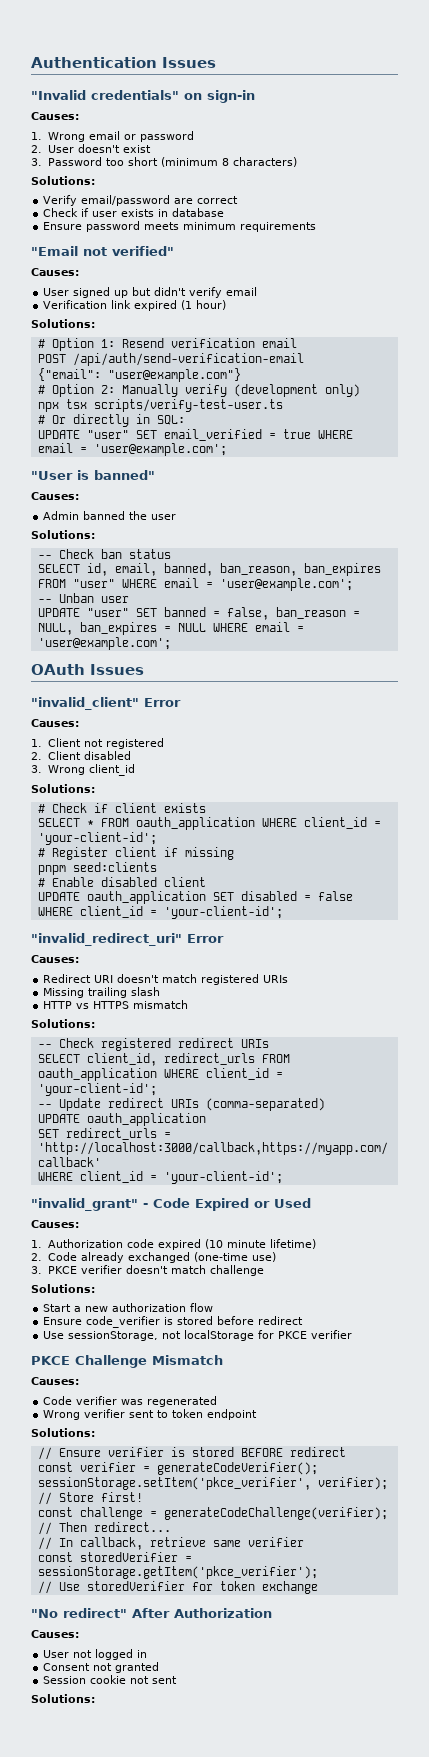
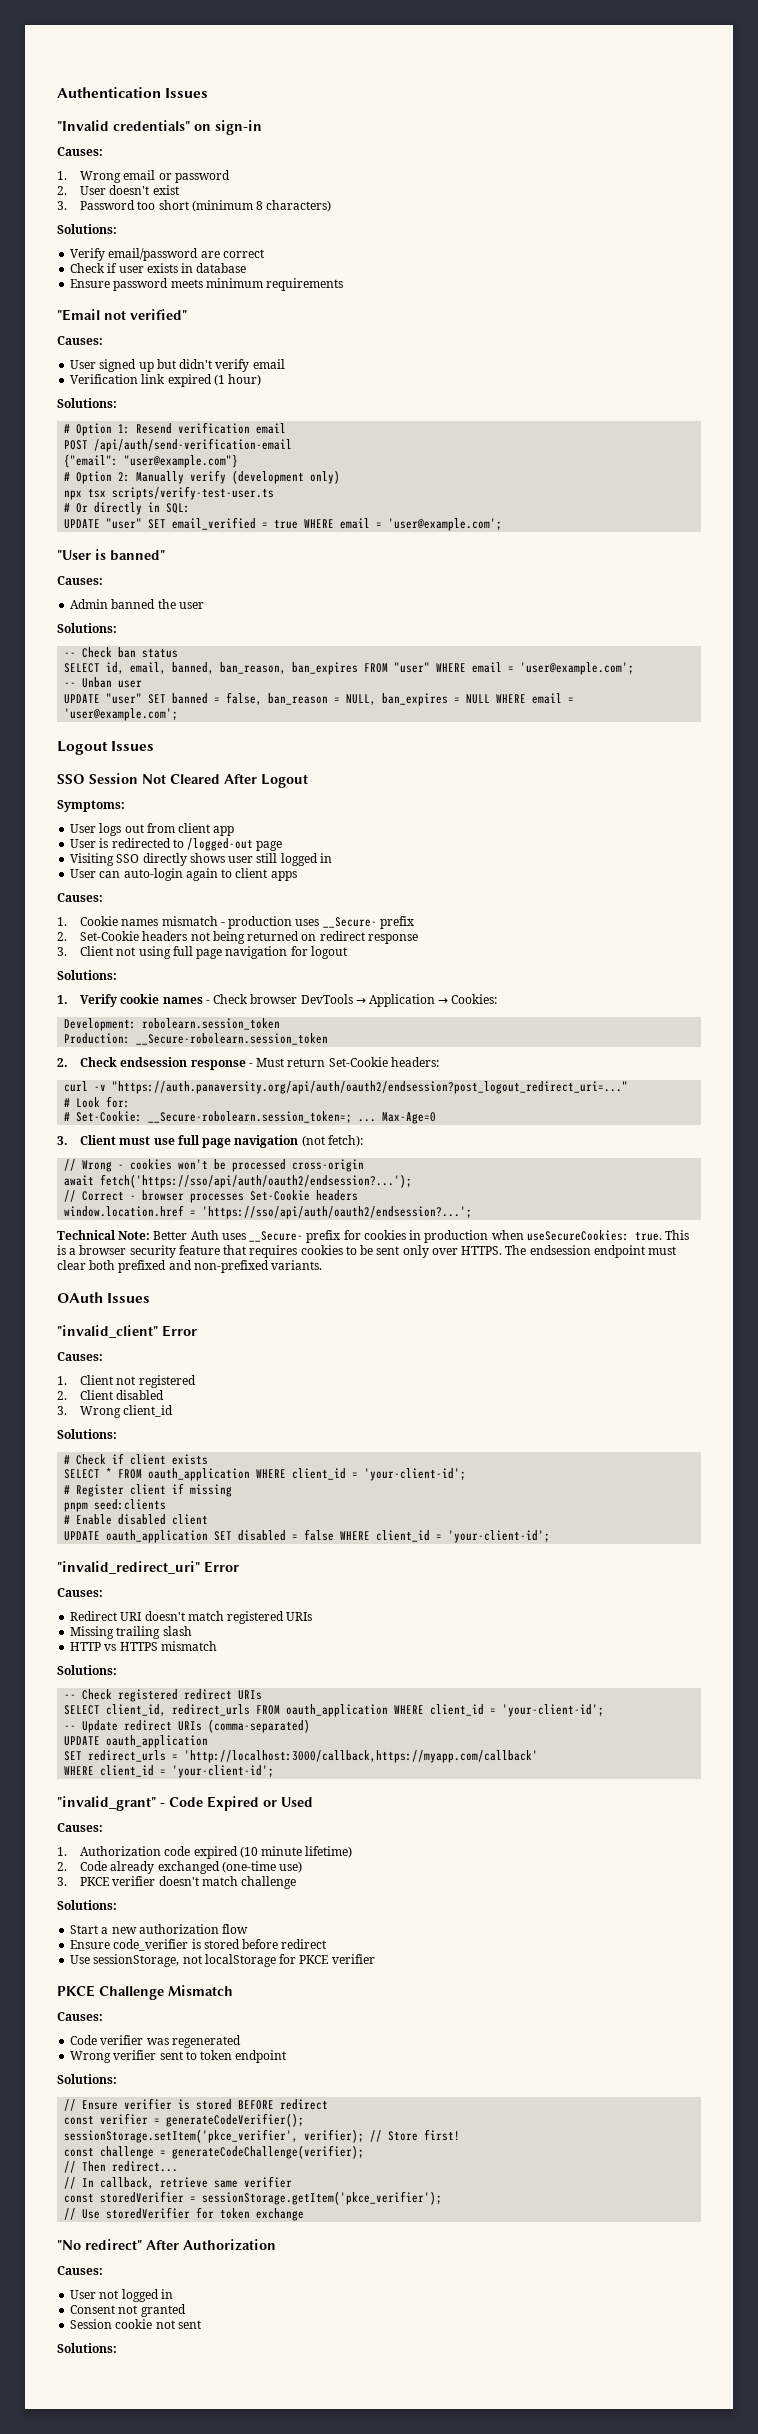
+ Logout Issues
+ SSO Session Not Cleared After Logout
+ Symptoms:
+ User logs out from client app
+ User is redirected to /logged-out page
+ Visiting SSO directly shows user still logged in
+ User can auto-login again to client apps
+ Causes:
+ 1. Cookie names mismatch - production uses __Secure- prefix
+ 2. Set-Cookie headers not being returned on redirect response
+ 3. Client not using full page navigation for logout
+ Solutions:
+ 1. Verify cookie names - Check browser DevTools → Application → Cookies:
+ Development: robolearn.session_token
+ Production: __Secure-robolearn.session_token
+ 2. Check endsession response - Must return Set-Cookie headers:
+ curl -v "https://auth.panaversity.org/api/auth/oauth2/endsession?post_logout_redirect_uri=..."
+ # Look for:
+ # Set-Cookie: __Secure-robolearn.session_token=; ... Max-Age=0
+ 3. Client must use full page navigation (not fetch):
+ // Wrong - cookies won't be processed cross-origin
+ await fetch('https://sso/api/auth/oauth2/endsession?...');
+ // Correct - browser processes Set-Cookie headers
+ window.location.href = 'https://sso/api/auth/oauth2/endsession?...';
+ Technical Note: Better Auth uses __Secure- prefix for cookies in production when useSecureCookies: true. This is a browser security feature that requires cookies to be sent only over HTTPS. The endsession endpoint must clear both prefixed and non-prefixed variants.

